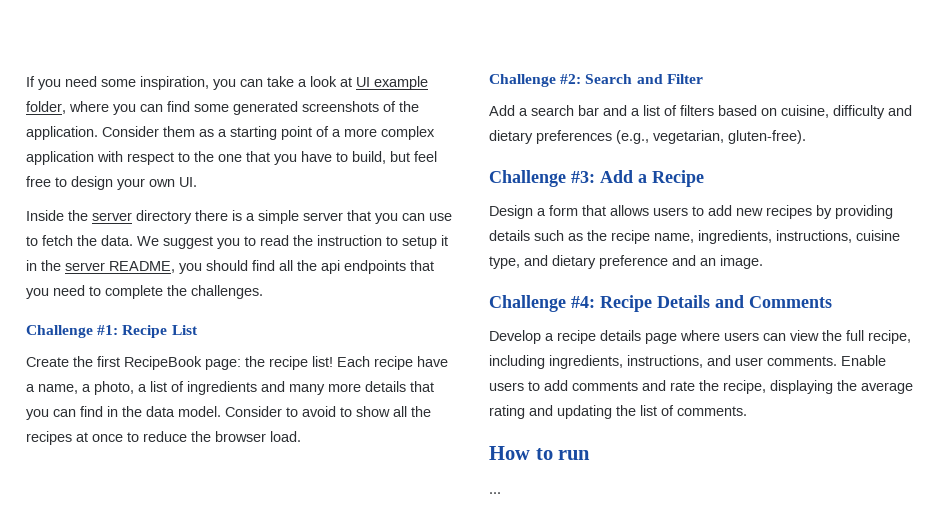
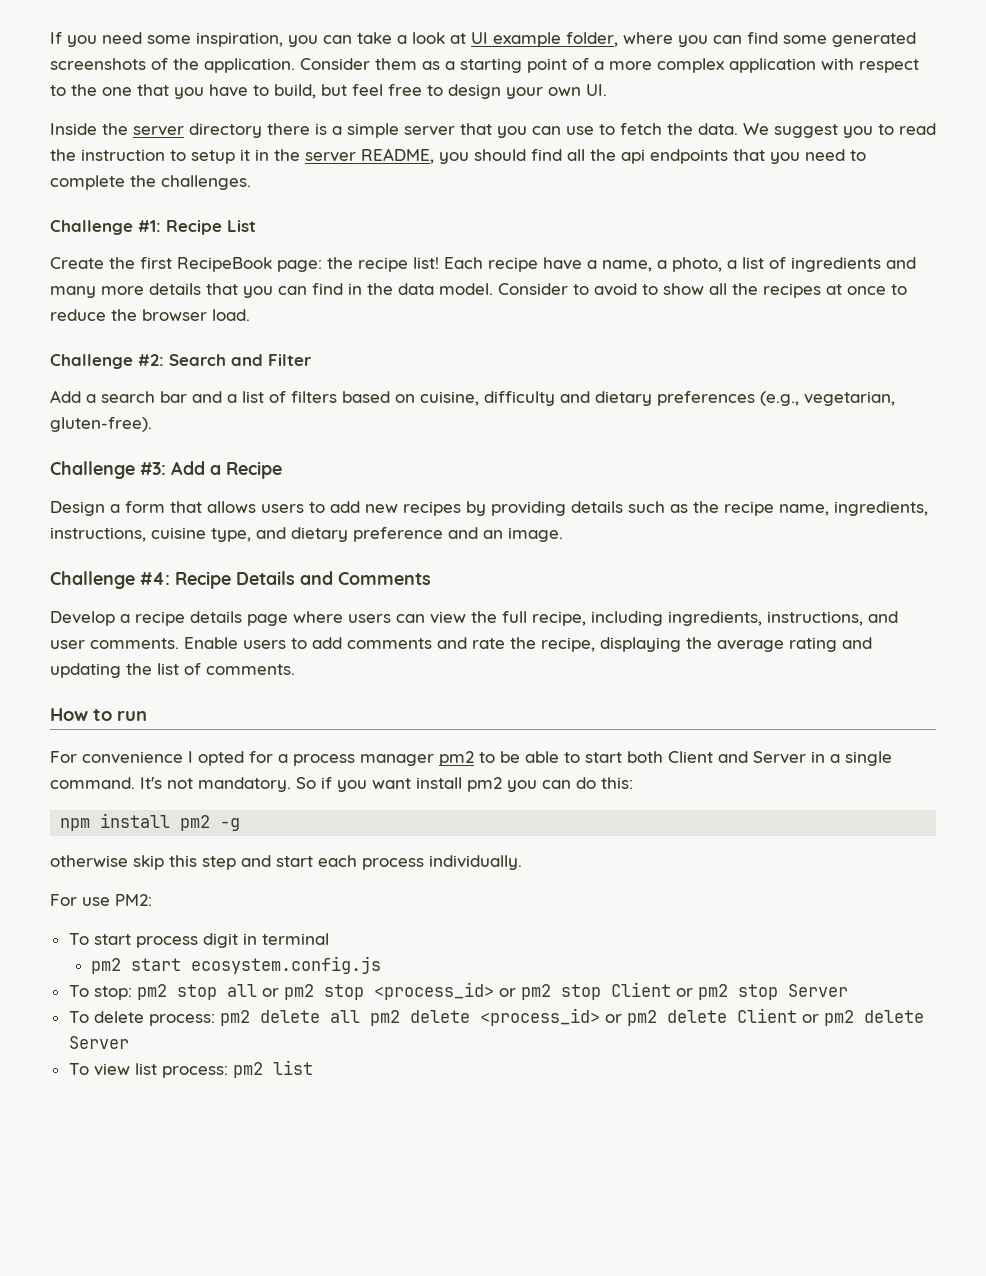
- ...
+ For convenience I opted for a process manager pm2 to be able to start both Client and Server in a single command. It's not mandatory. So if you want install pm2 you can do this:
+ npm install pm2 -g
+ otherwise skip this step and start each process individually.
+ For use PM2:
+ To start process digit in terminal
+ pm2 start ecosystem.config.js
+ To stop: pm2 stop all or pm2 stop <process_id> or pm2 stop Client or pm2 stop Server
+ To delete process: pm2 delete all pm2 delete <process_id> or pm2 delete Client or pm2 delete Server
+ To view list process: pm2 list

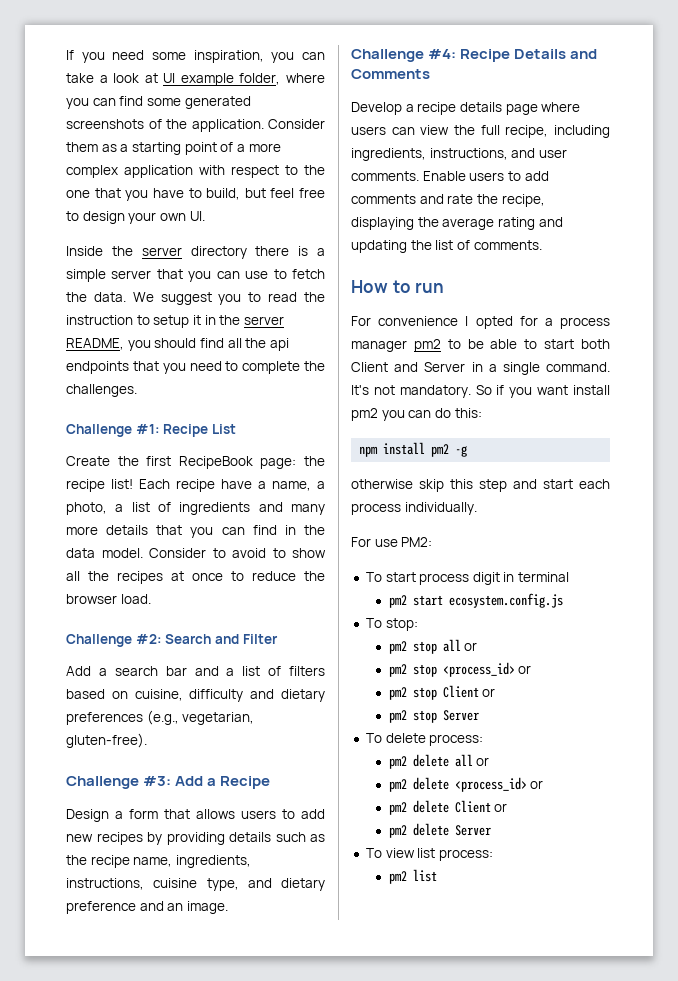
- To stop: pm2 stop all or pm2 stop <process_id> or pm2 stop Client or pm2 stop Server
+ To stop:
+ pm2 stop all or
+ pm2 stop <process_id> or
+ pm2 stop Client or
+ pm2 stop Server
- To delete process: pm2 delete all pm2 delete <process_id> or pm2 delete Client or pm2 delete Server
+ To delete process:
+ pm2 delete all or
+ pm2 delete <process_id> or
+ pm2 delete Client or
+ pm2 delete Server
- To view list process: pm2 list
+ To view list process:
+ pm2 list

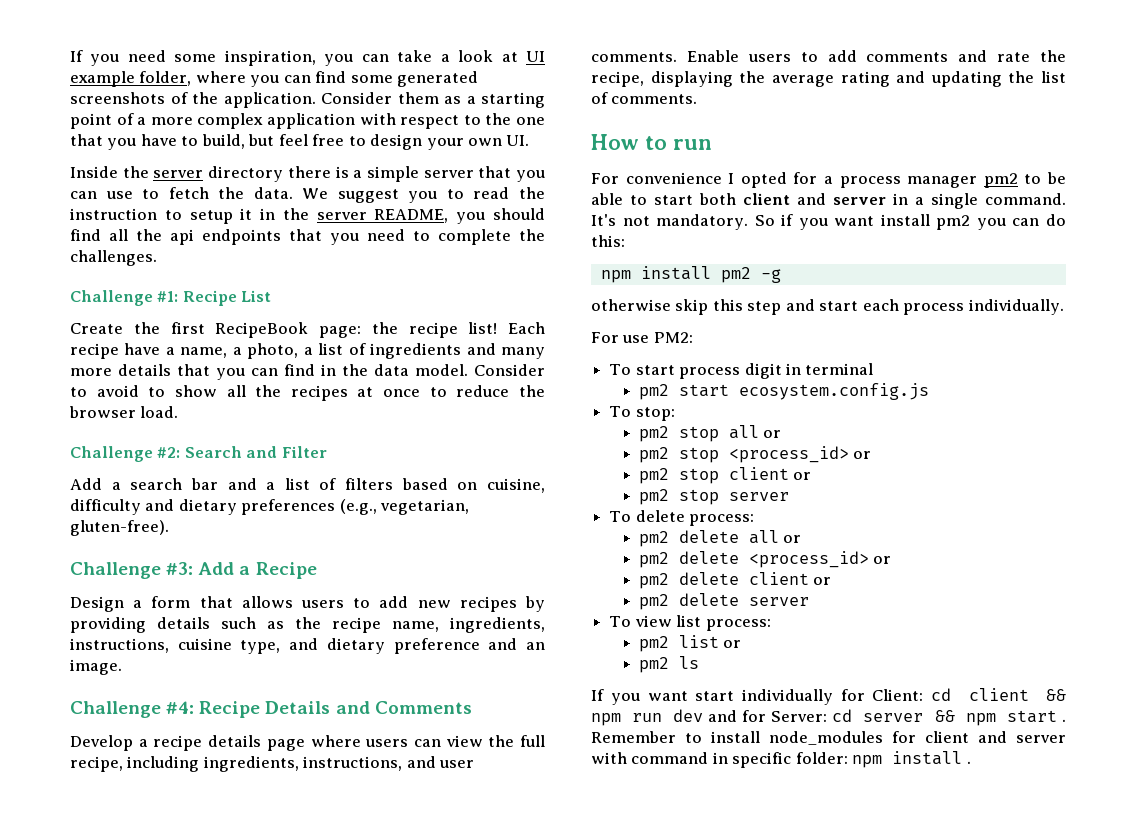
- For convenience I opted for a process manager pm2 to be able to start both Client and Server in a single command.
+ For convenience I opted for a process manager pm2 to be able to start both client and server in a single command.
- pm2 stop Client or
- pm2 stop Server
+ pm2 stop client or
+ pm2 stop server
- pm2 delete Client or
- pm2 delete Server
+ pm2 delete client or
+ pm2 delete server
- pm2 list
+ pm2 list or
+ pm2 ls
+ If you want start individually for Client: cd client && npm run dev and for Server: cd server && npm start . Remember to install node_modules for client and server with command in specific folder: npm install .

